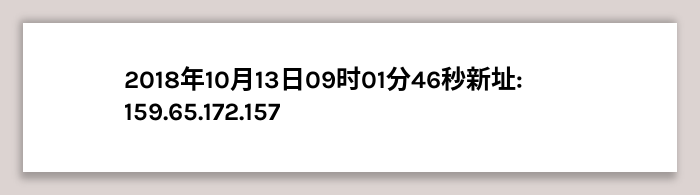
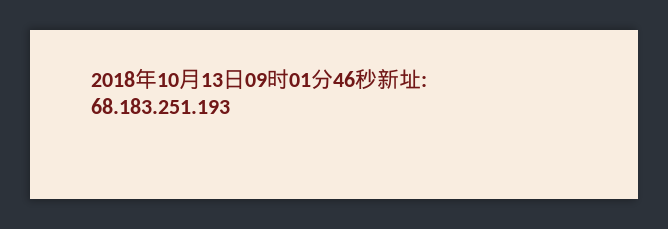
- 2018年10月13日09时01分46秒新址: 159.65.172.157
+ 2018年10月13日09时01分46秒新址: 68.183.251.193

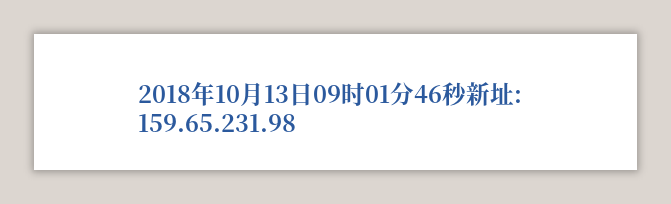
- 2018年10月13日09时01分46秒新址: 68.183.251.193
+ 2018年10月13日09时01分46秒新址: 159.65.231.98

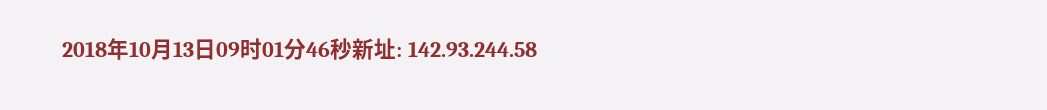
- 2018年10月13日09时01分46秒新址: 159.65.231.98
+ 2018年10月13日09时01分46秒新址: 142.93.244.58

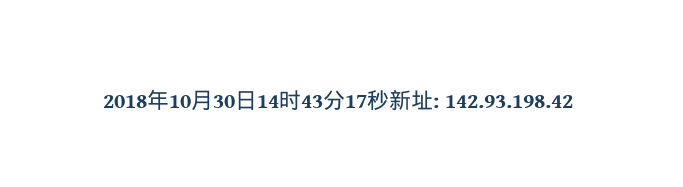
- 2018年10月13日09时01分46秒新址: 142.93.244.58
+ 2018年10月30日14时43分17秒新址: 142.93.198.42

